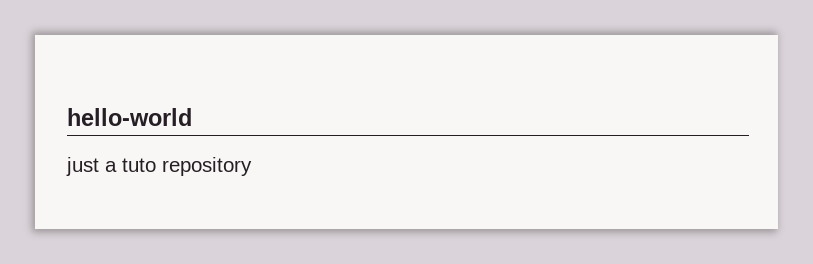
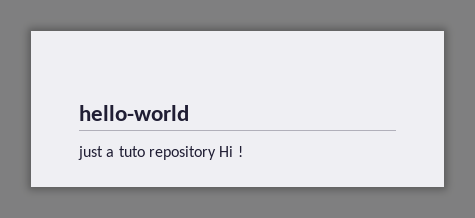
- just a tuto repository
+ just a tuto repository Hi !

